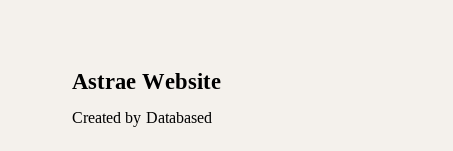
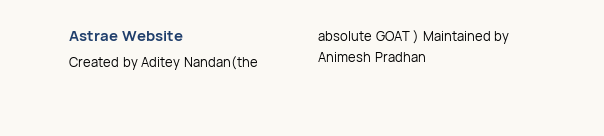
- Created by Databased
+ Created by Aditey Nandan(the absolute GOAT ) Maintained by Animesh Pradhan

